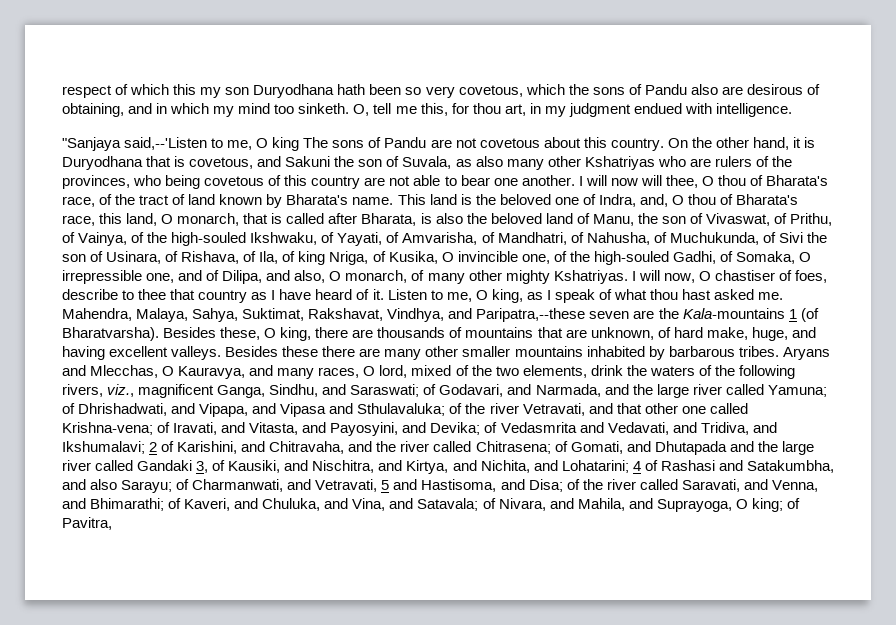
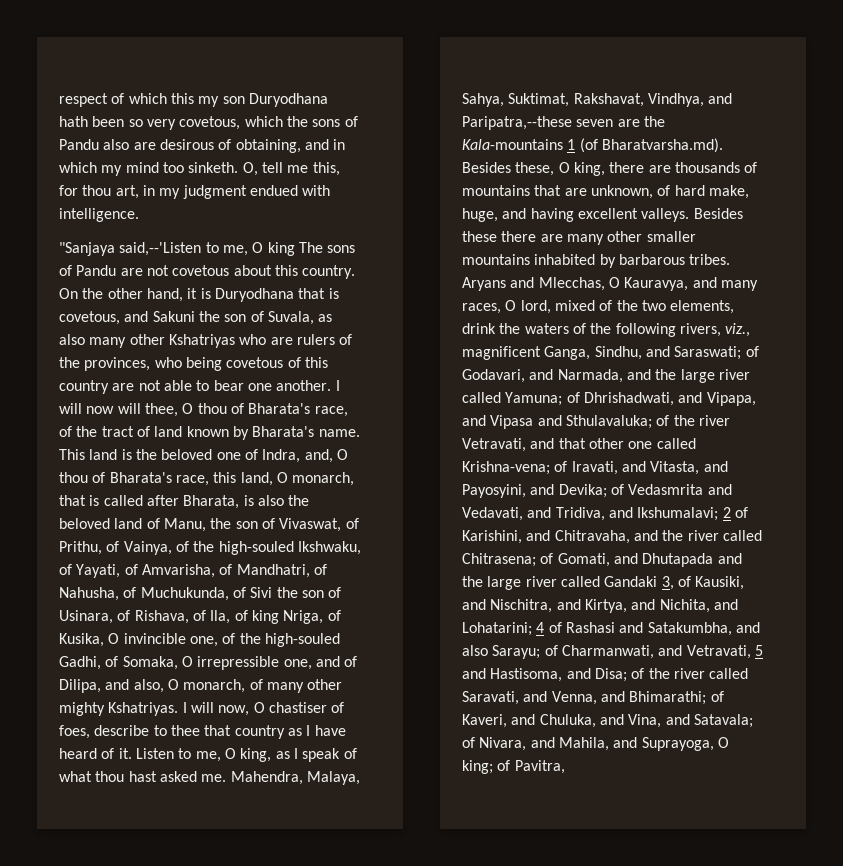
- Mahendra, Malaya, Sahya, Suktimat, Rakshavat, Vindhya, and Paripatra,--these seven are the Kala-mountains 1 (of Bharatvarsha). Besides these, O king, there are thousands of mountains that are unknown, of hard make, huge, and having excellent valleys.
+ Mahendra, Malaya, Sahya, Suktimat, Rakshavat, Vindhya, and Paripatra,--these seven are the Kala-mountains 1 (of Bharatvarsha.md). Besides these, O king, there are thousands of mountains that are unknown, of hard make, huge, and having excellent valleys.

